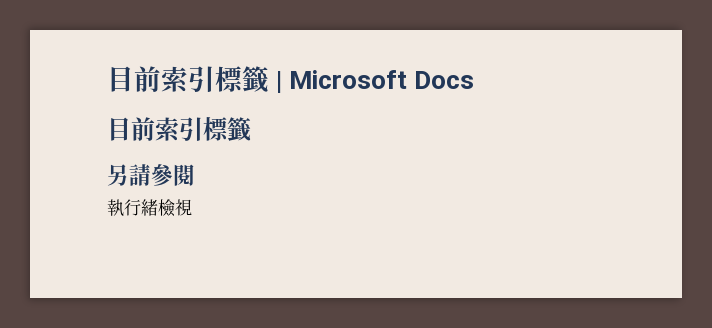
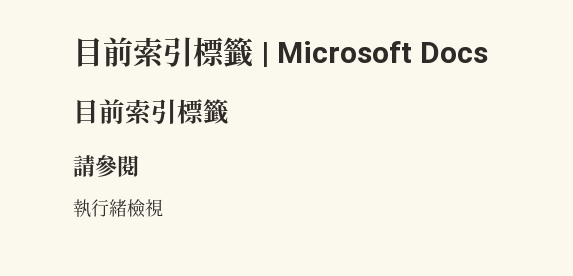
- 另請參閱
+ 請參閱

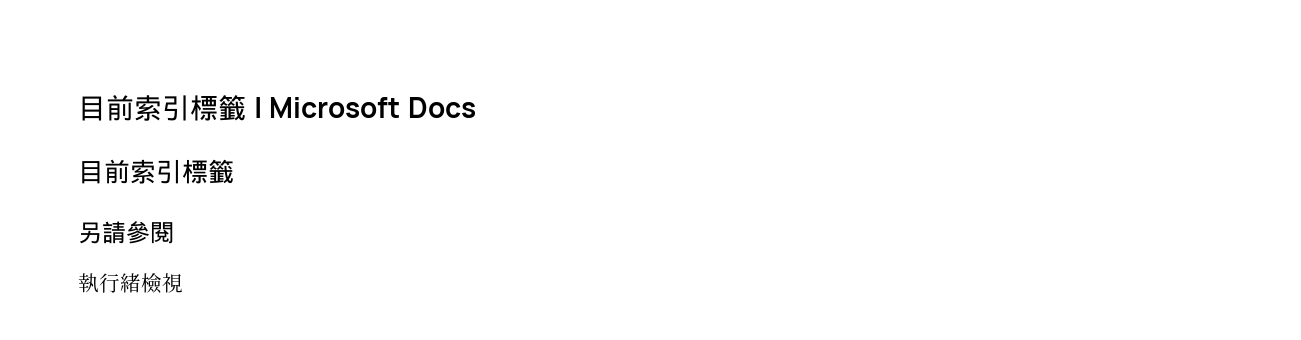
- 請參閱
+ 另請參閱

